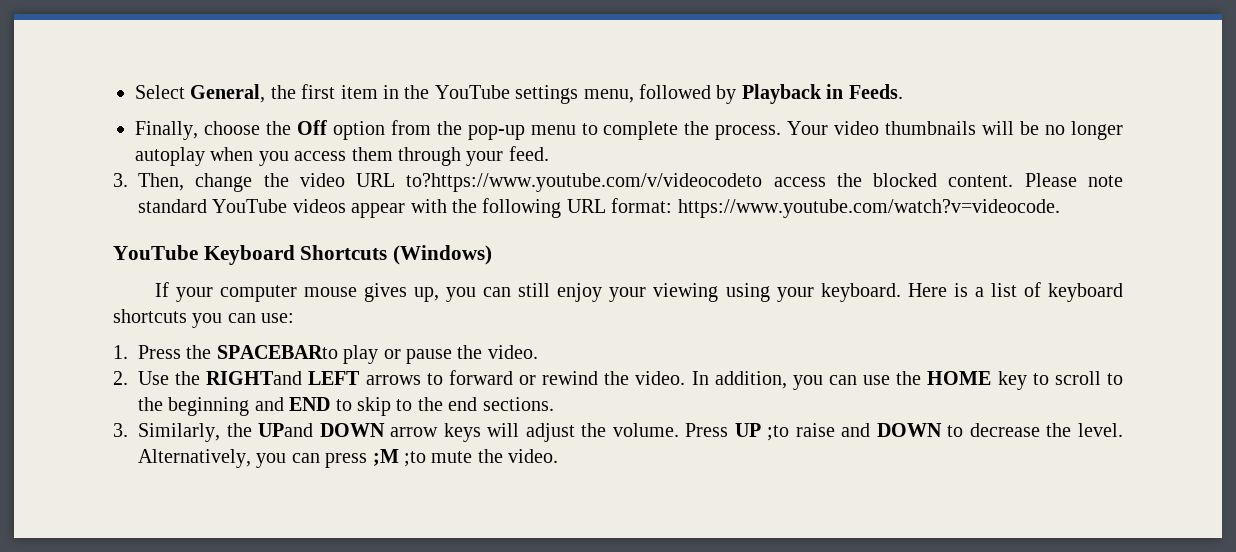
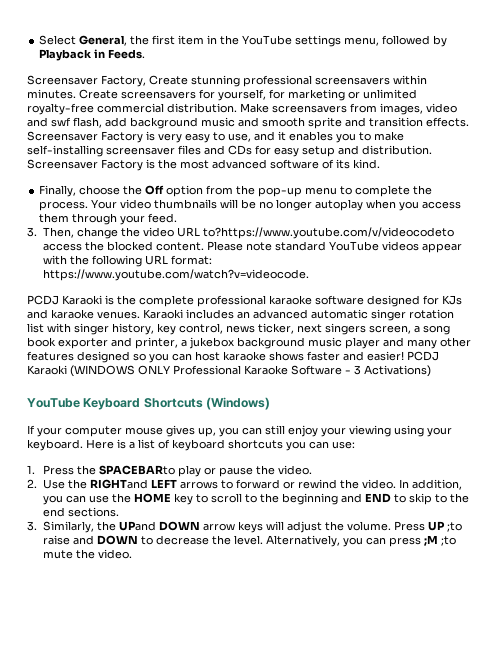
+ Screensaver Factory, Create stunning professional screensavers within minutes. Create screensavers for yourself, for marketing or unlimited royalty-free commercial distribution. Make screensavers from images, video and swf flash, add background music and smooth sprite and transition effects. Screensaver Factory is very easy to use, and it enables you to make self-installing screensaver files and CDs for easy setup and distribution. Screensaver Factory is the most advanced software of its kind.
+ PCDJ Karaoki is the complete professional karaoke software designed for KJs and karaoke venues. Karaoki includes an advanced automatic singer rotation list with singer history, key control, news ticker, next singers screen, a song book exporter and printer, a jukebox background music player and many other features designed so you can host karaoke shows faster and easier! PCDJ Karaoki (WINDOWS ONLY Professional Karaoke Software - 3 Activations)

